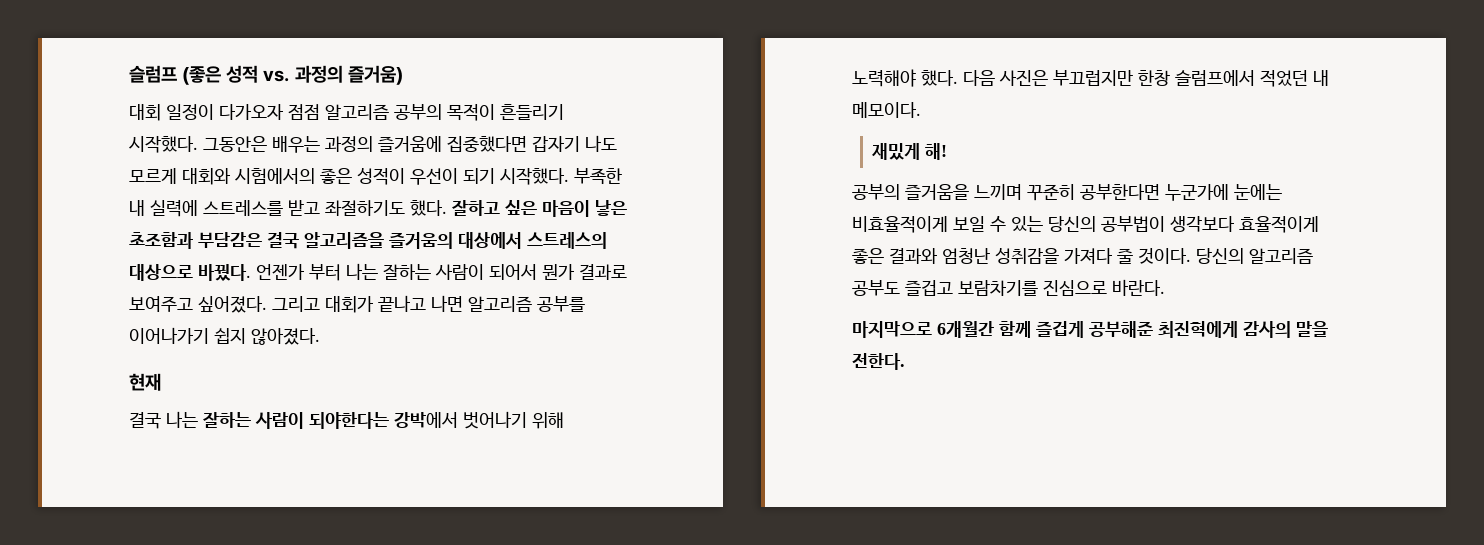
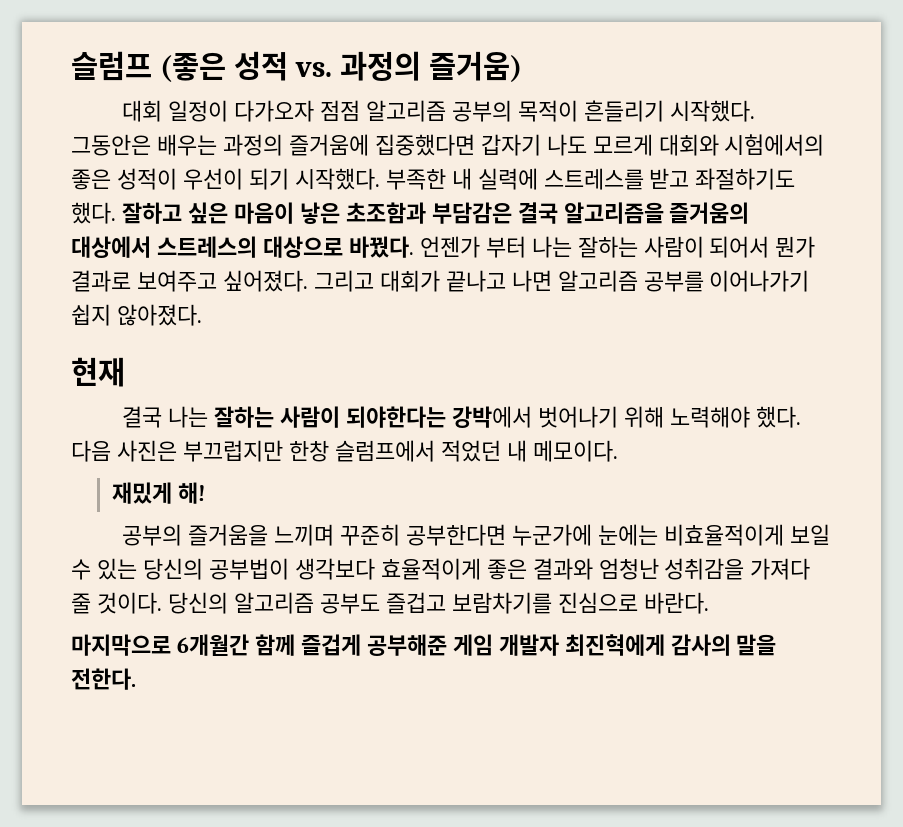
- 마지막으로 6개월간 함께 즐겁게 공부해준 최진혁에게 감사의 말을 전한다.
+ 마지막으로 6개월간 함께 즐겁게 공부해준 게임 개발자 최진혁에게 감사의 말을 전한다.

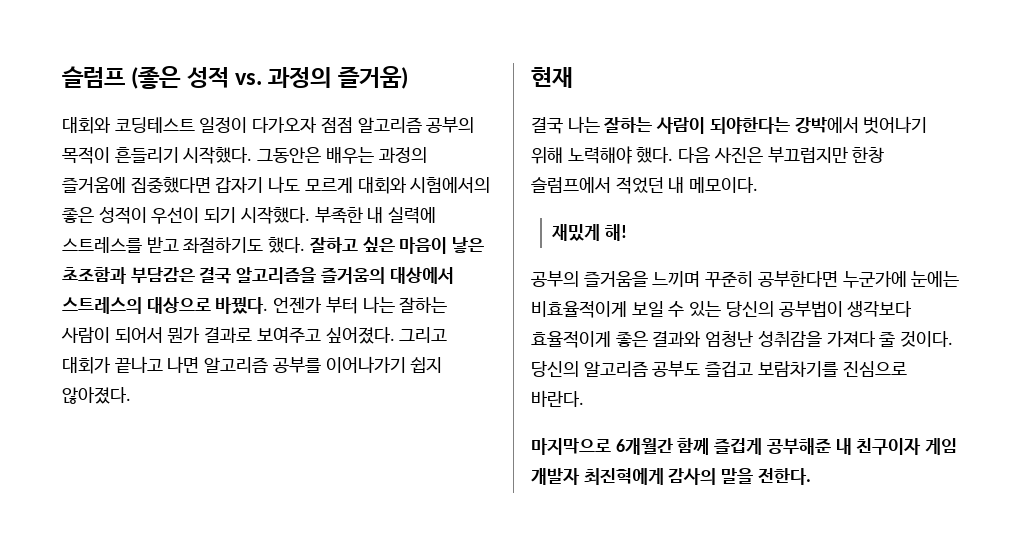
- 대회 일정이 다가오자 점점 알고리즘 공부의 목적이 흔들리기 시작했다.
+ 대회와 코딩테스트 일정이 다가오자 점점 알고리즘 공부의 목적이 흔들리기 시작했다.
- 마지막으로 6개월간 함께 즐겁게 공부해준 게임 개발자 최진혁에게 감사의 말을 전한다.
+ 마지막으로 6개월간 함께 즐겁게 공부해준 내 친구이자 게임 개발자 최진혁에게 감사의 말을 전한다.

